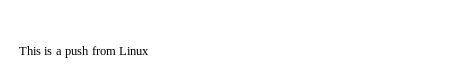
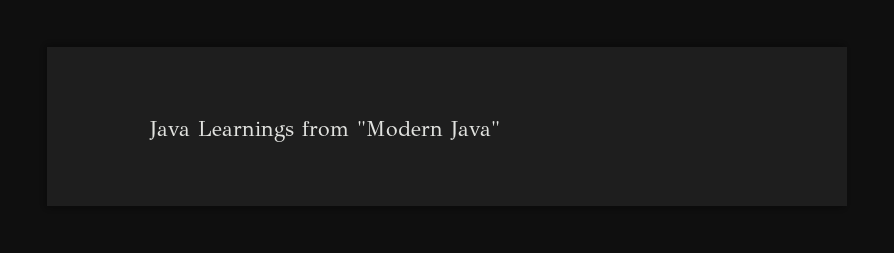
- This is a push from Linux
+ Java Learnings from "Modern Java"

